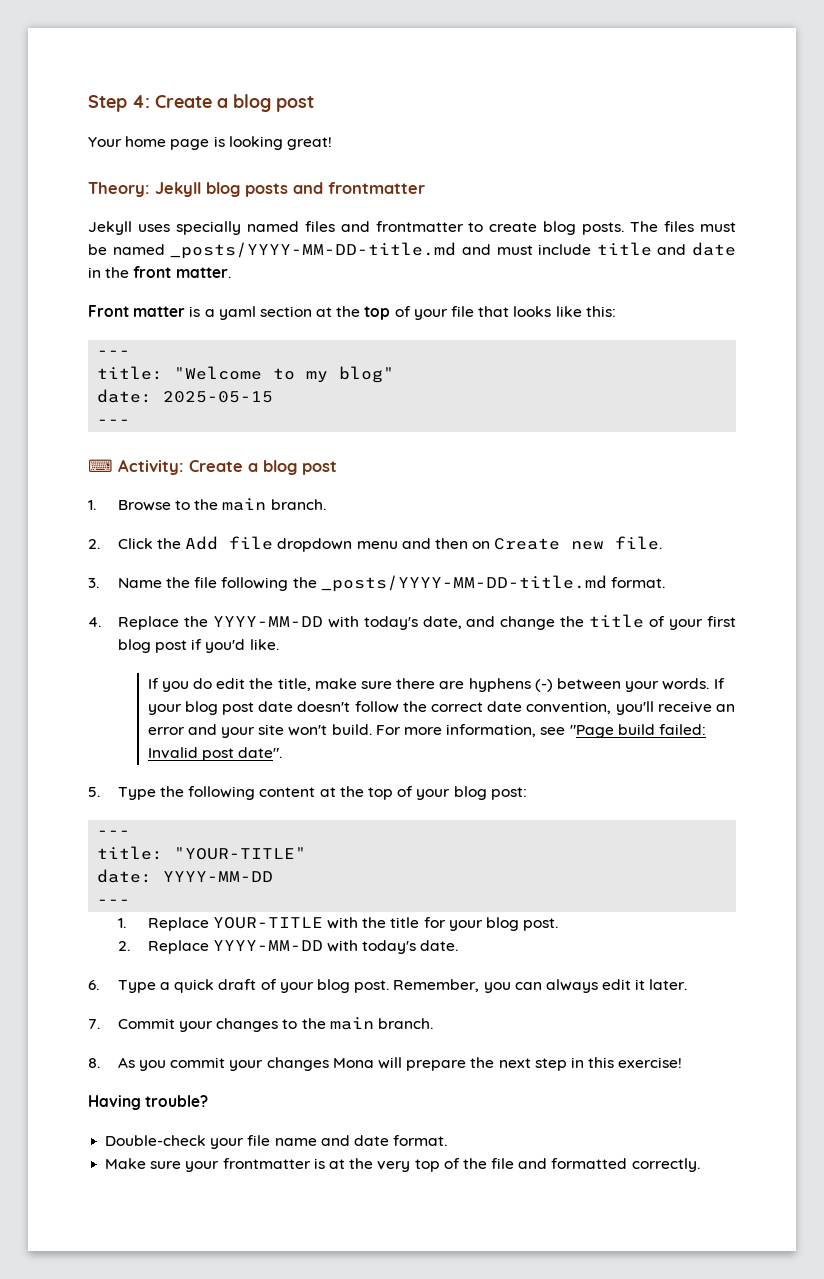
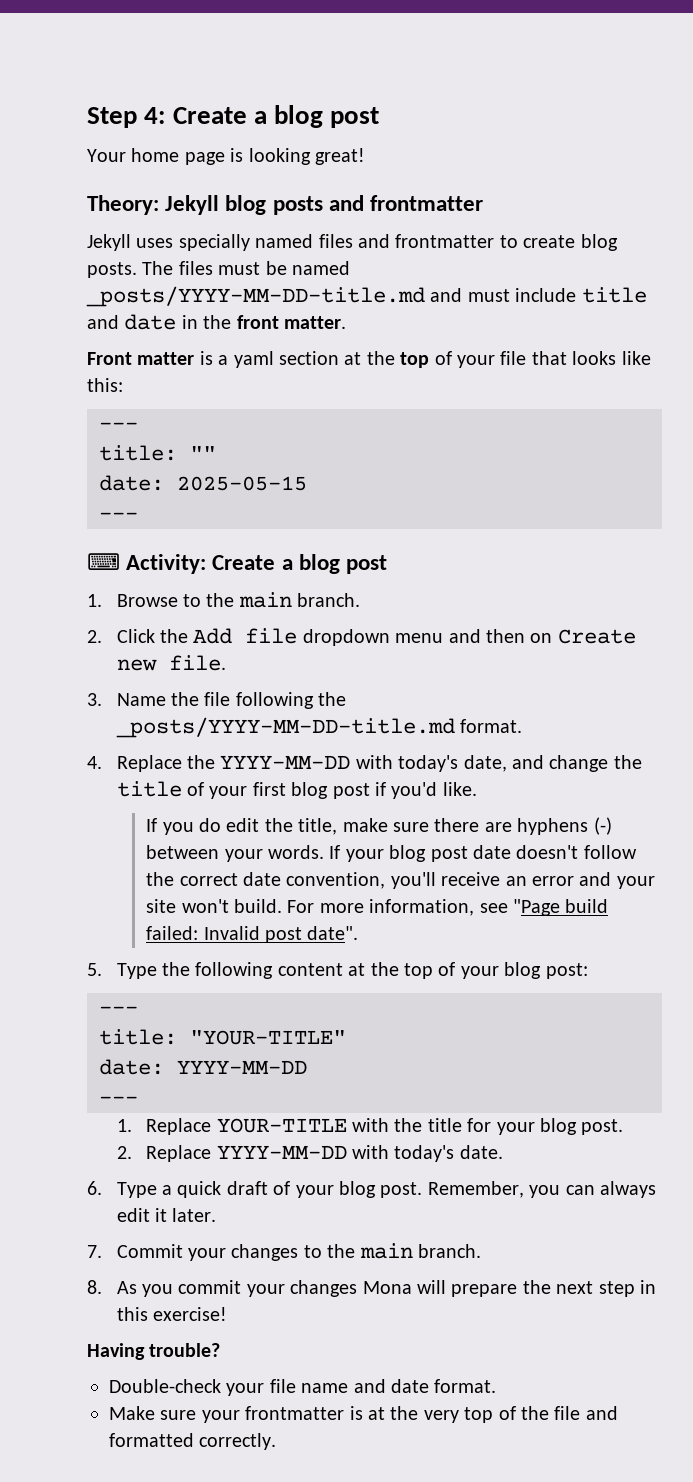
- title: "Welcome to my blog"
+ title: ""

